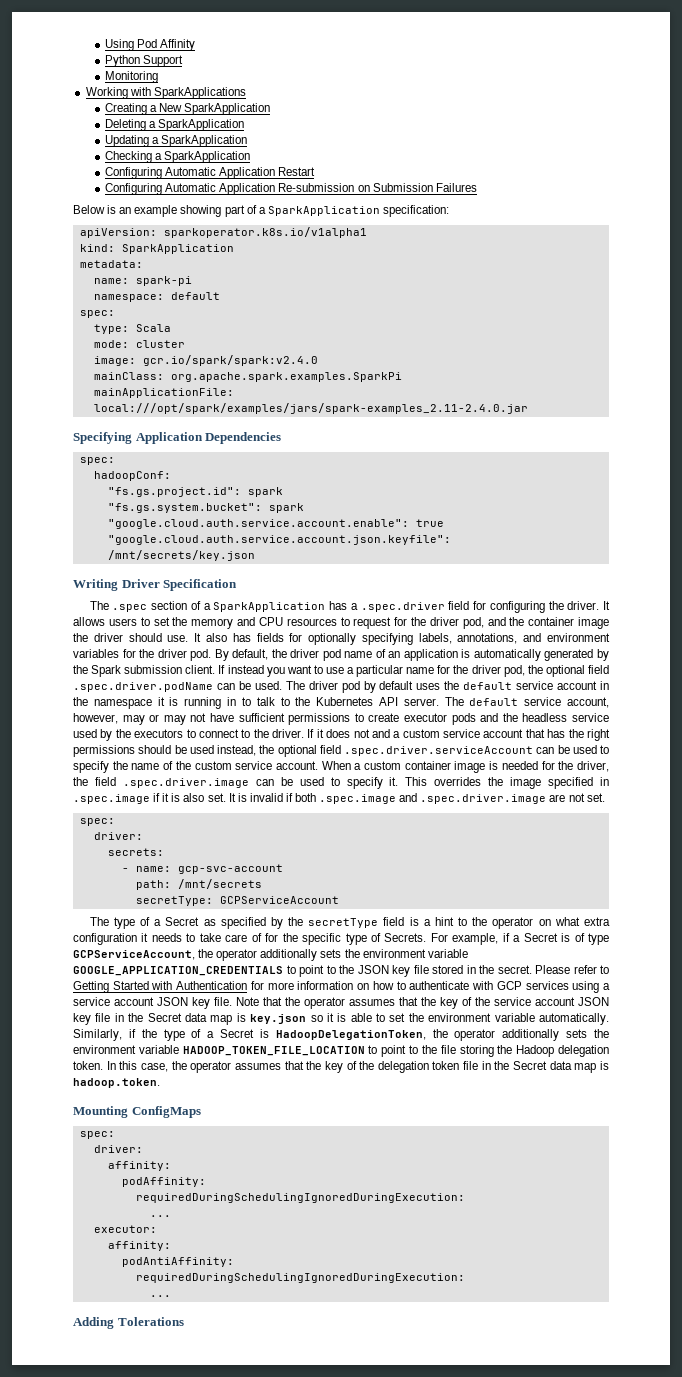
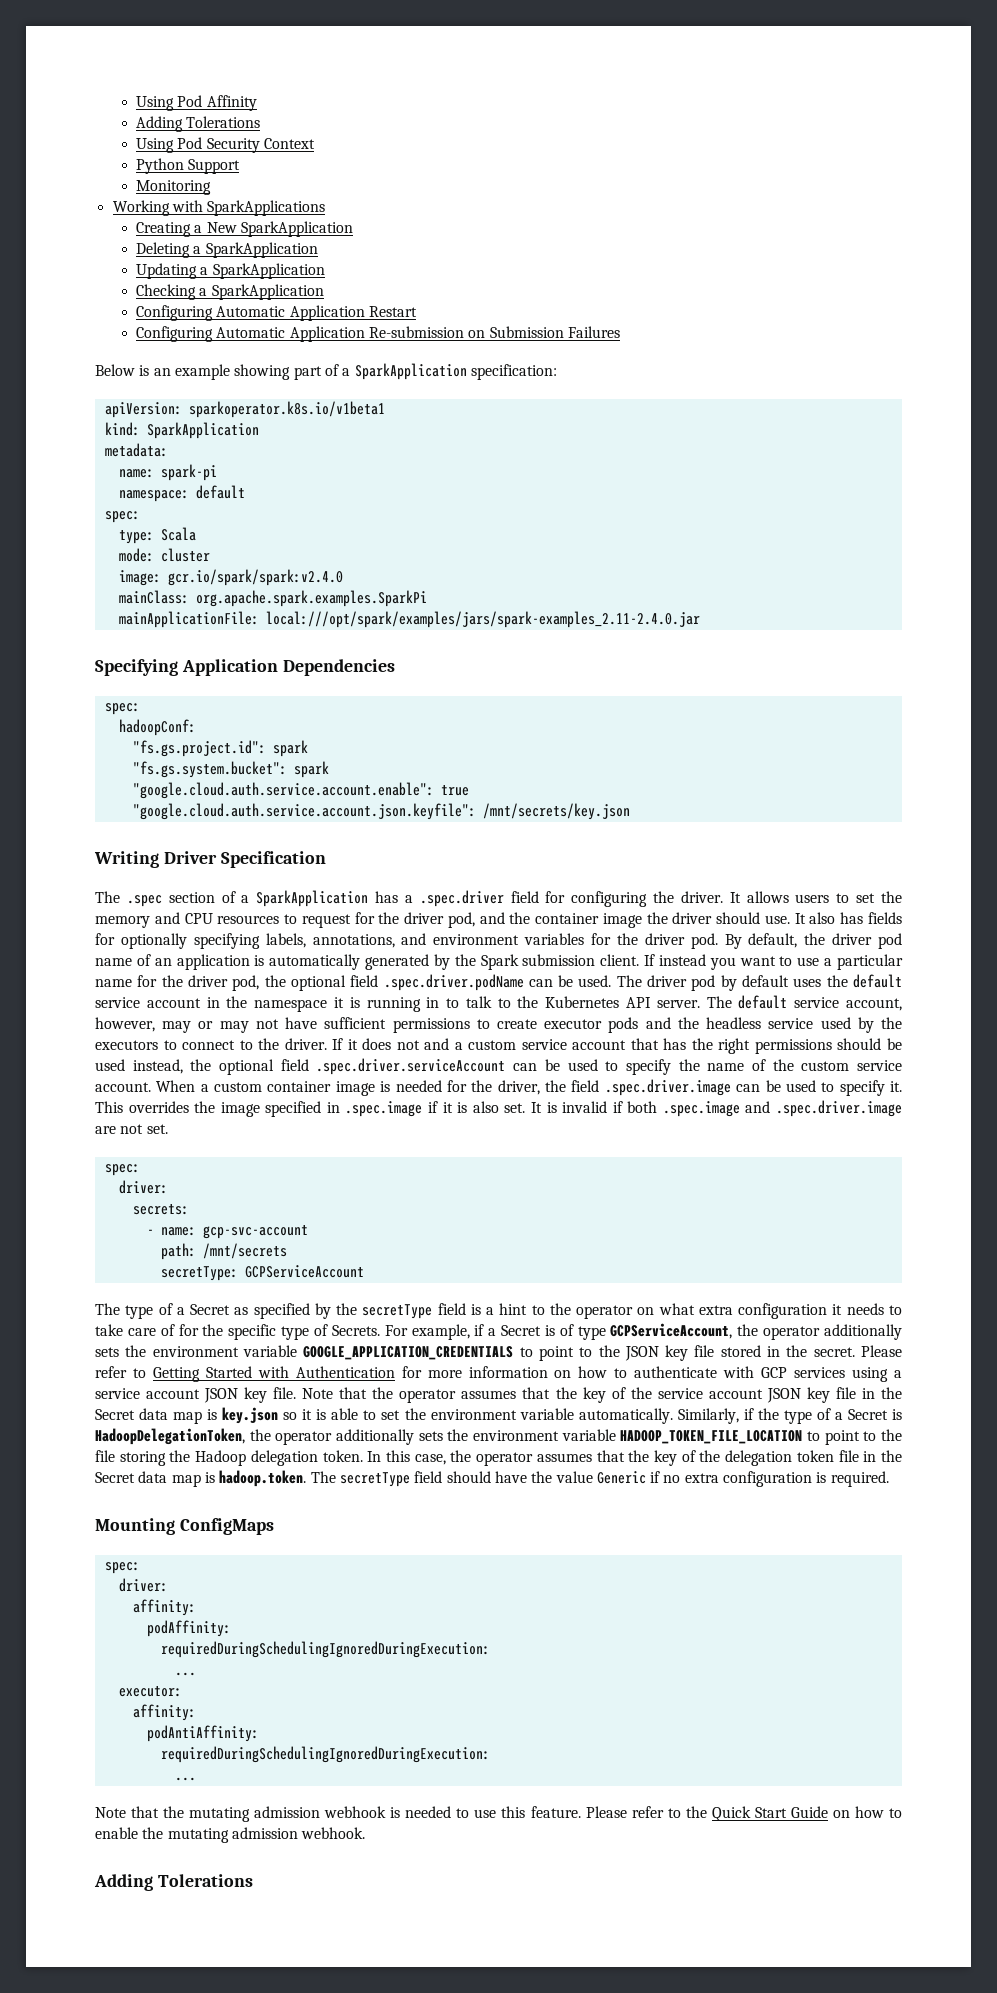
  Using Pod Affinity
+ Adding Tolerations
+ Using Pod Security Context
- apiVersion: sparkoperator.k8s.io/v1alpha1
+ apiVersion: sparkoperator.k8s.io/v1beta1
- In this case, the operator assumes that the key of the delegation token file in the Secret data map is hadoop.token.
+ In this case, the operator assumes that the key of the delegation token file in the Secret data map is hadoop.token. The secretType field should have the value Generic if no extra configuration is required.
+ Note that the mutating admission webhook is needed to use this feature. Please refer to the Quick Start Guide on how to enable the mutating admission webhook.

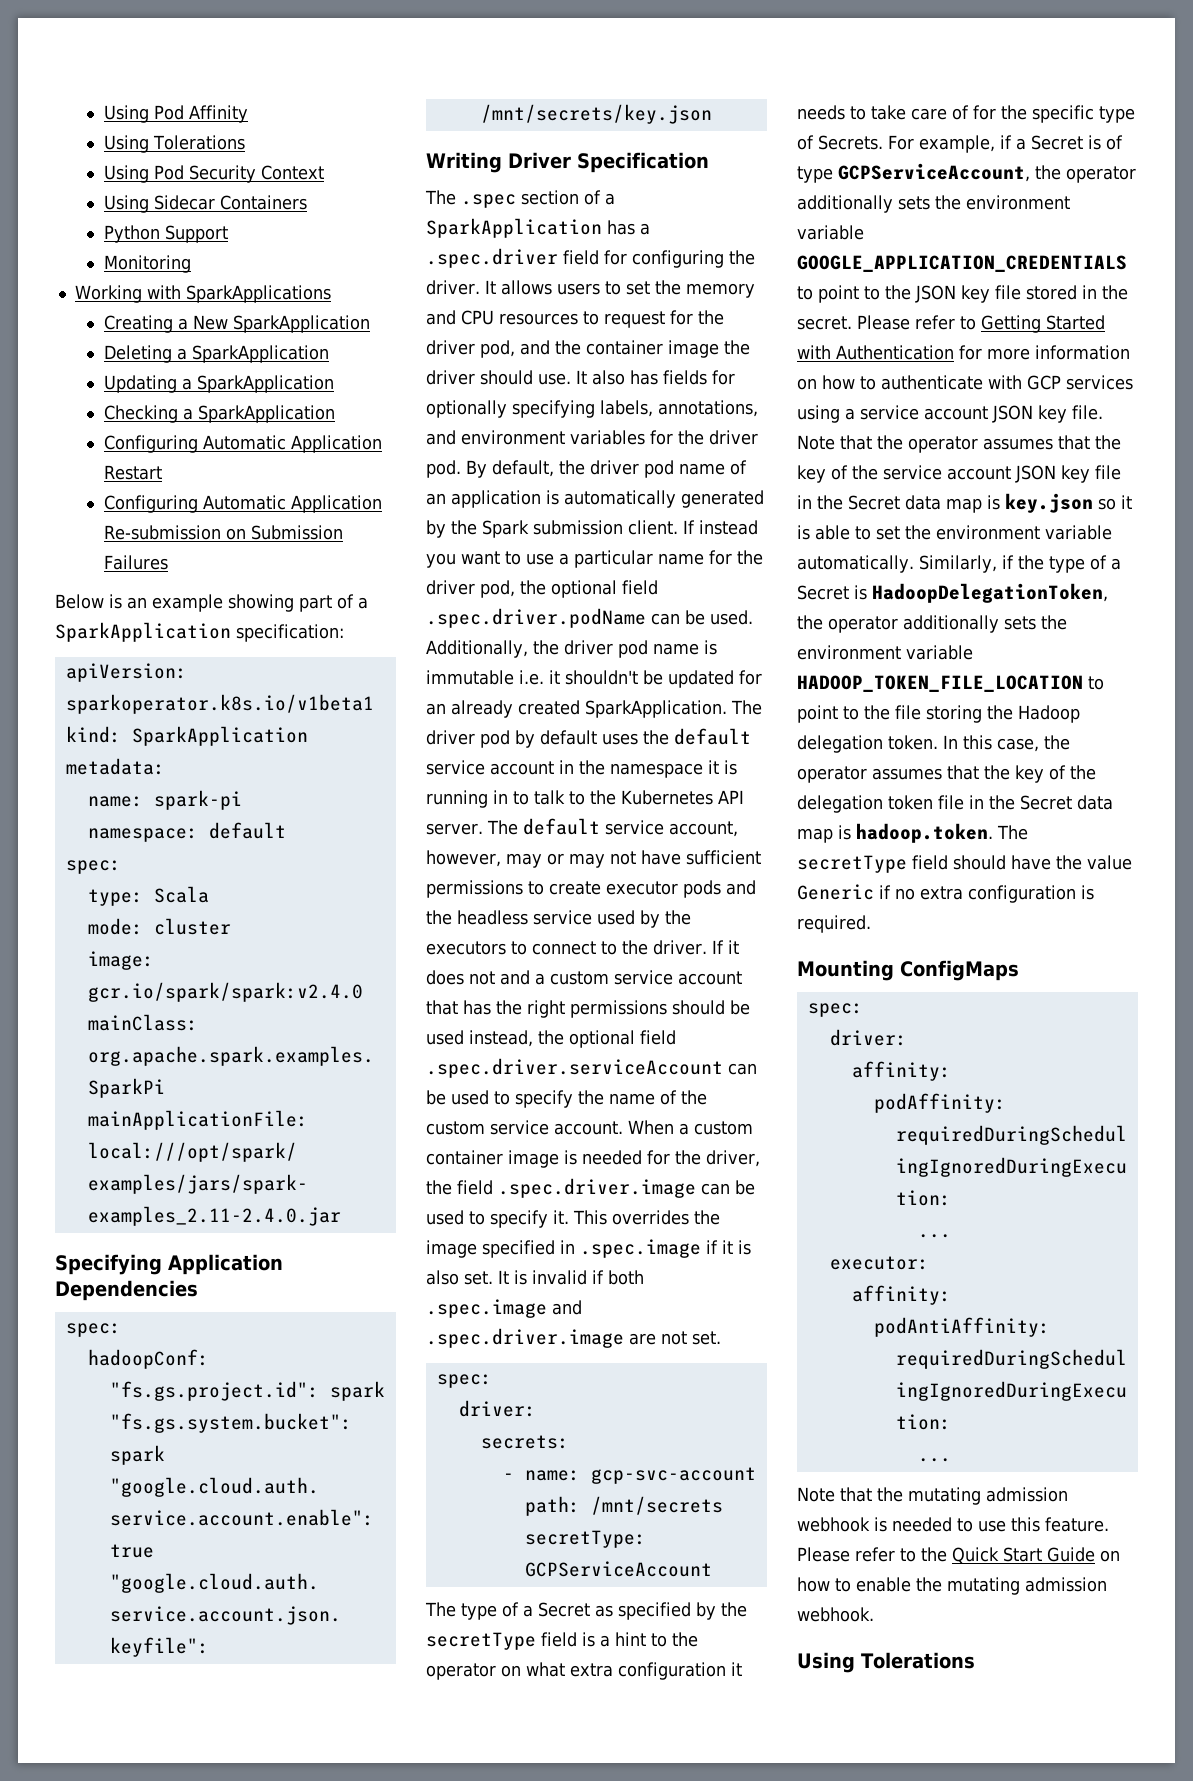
  Using Pod Affinity
- Adding Tolerations
+ Using Tolerations
+ Using Sidecar Containers
+ Additionally, the driver pod name is immutable i.e. it shouldn't be updated for an already created SparkApplication.
  Please refer to the Quick Start Guide on how to enable the mutating admission webhook.
- Adding Tolerations
+ Using Tolerations

